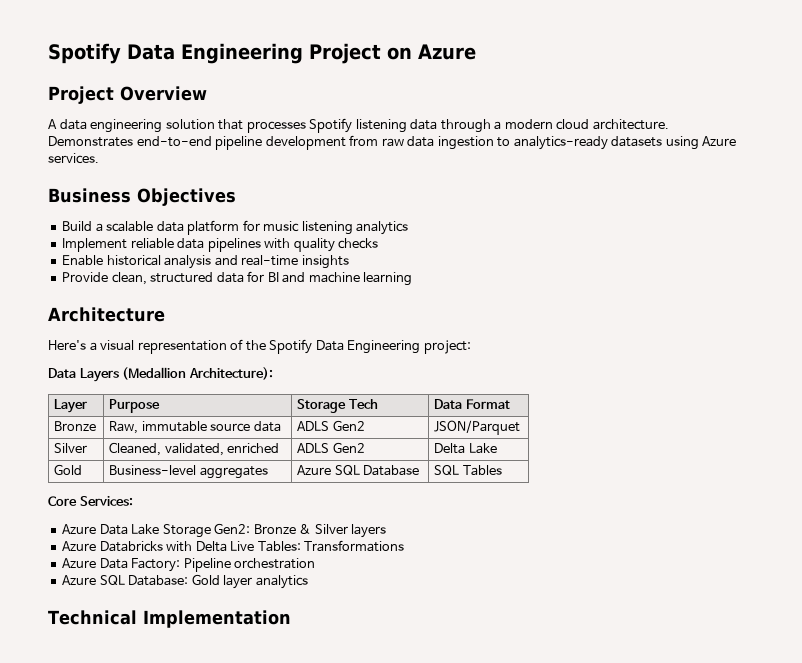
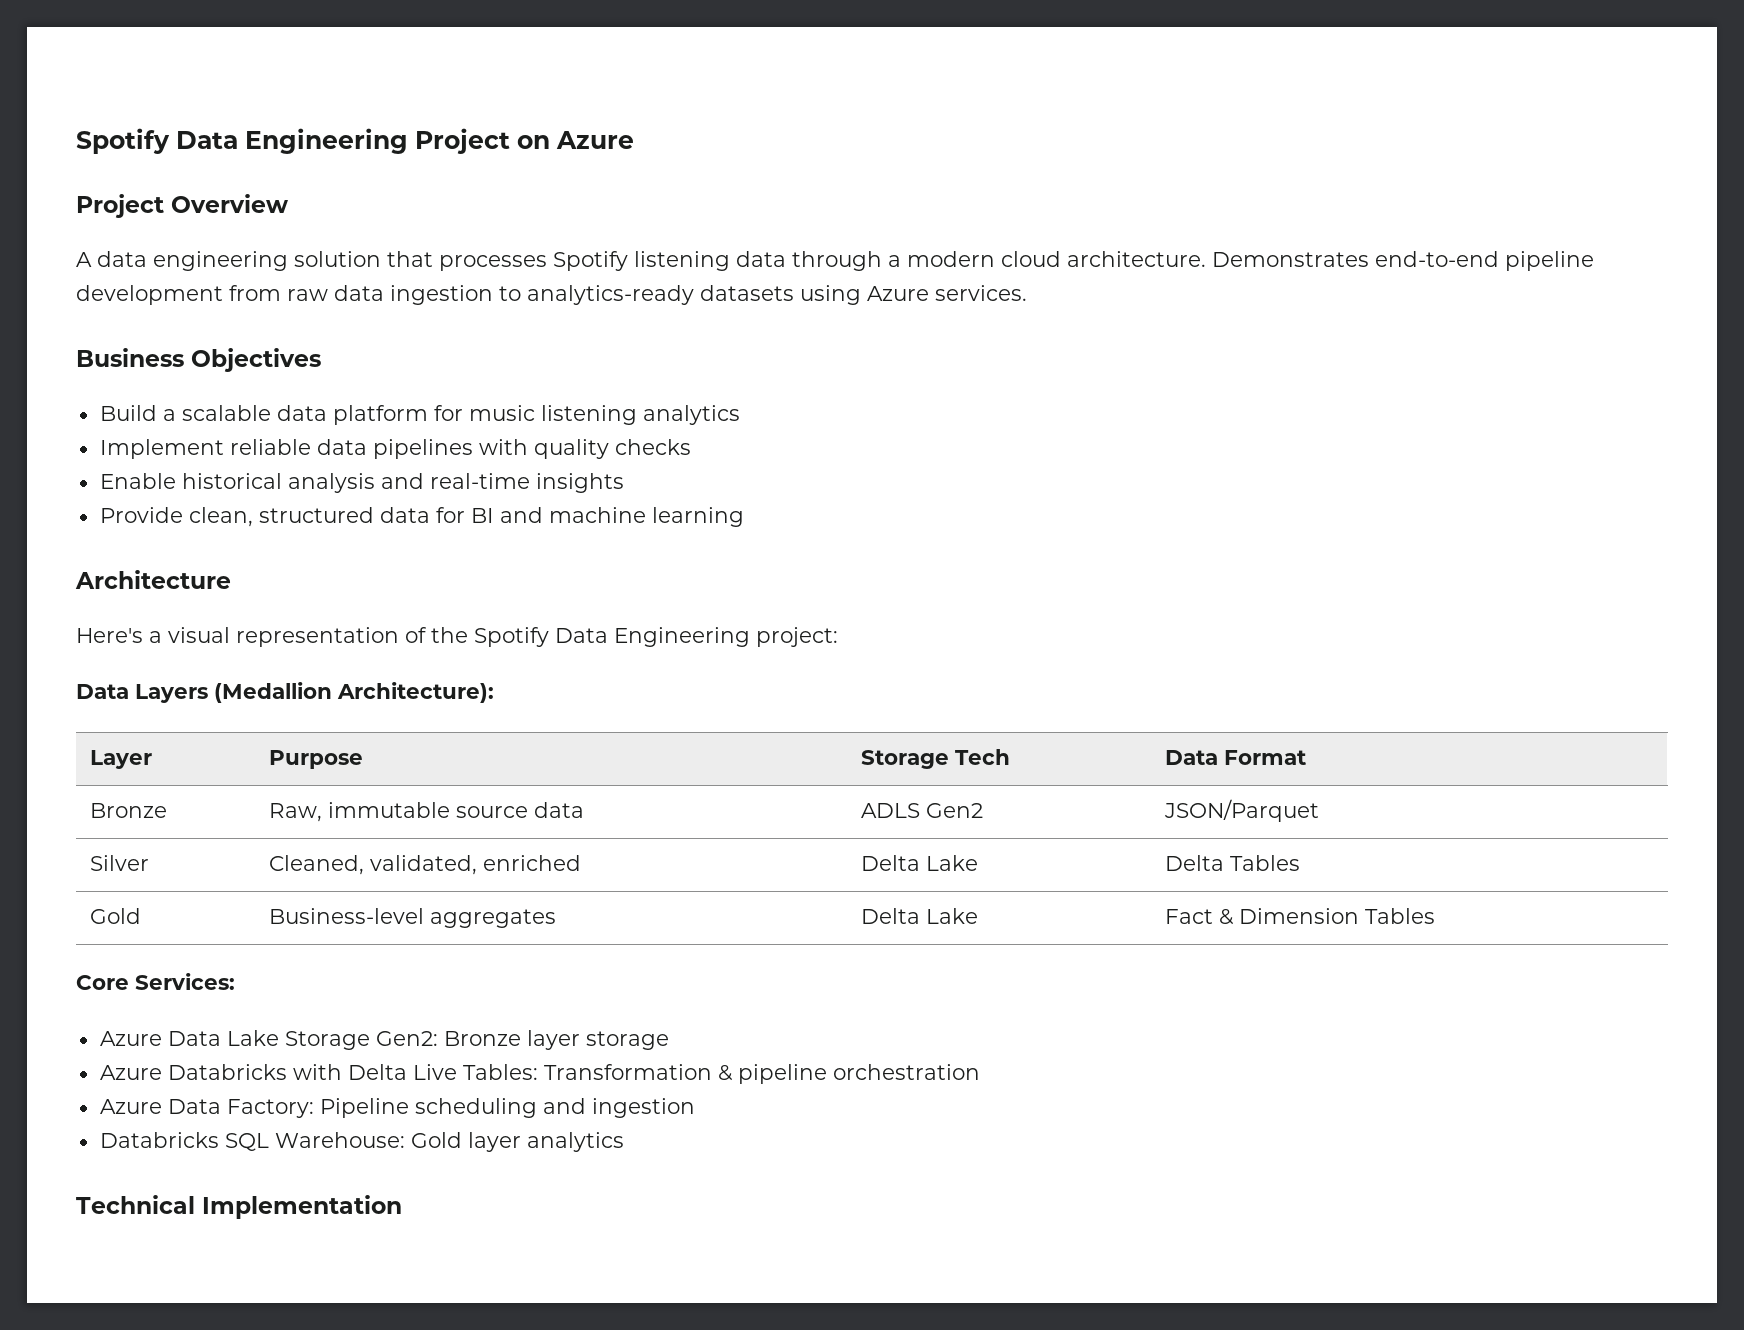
- Silver | Cleaned, validated, enriched | ADLS Gen2 | Delta Lake
+ Silver | Cleaned, validated, enriched | Delta Lake | Delta Tables
- Gold | Business-level aggregates | Azure SQL Database | SQL Tables
+ Gold | Business-level aggregates | Delta Lake | Fact & Dimension Tables
- Azure Data Lake Storage Gen2: Bronze & Silver layers
+ Azure Data Lake Storage Gen2: Bronze layer storage
- Azure Databricks with Delta Live Tables: Transformations
+ Azure Databricks with Delta Live Tables: Transformation & pipeline orchestration
- Azure Data Factory: Pipeline orchestration
- Azure SQL Database: Gold layer analytics
+ Azure Data Factory: Pipeline scheduling and ingestion
+ Databricks SQL Warehouse: Gold layer analytics

